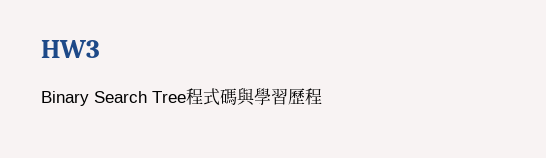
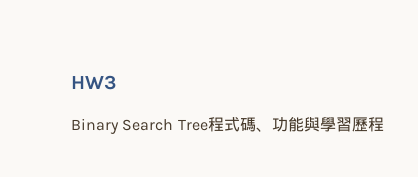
- Binary Search Tree程式碼與學習歷程
+ Binary Search Tree程式碼、功能與學習歷程

